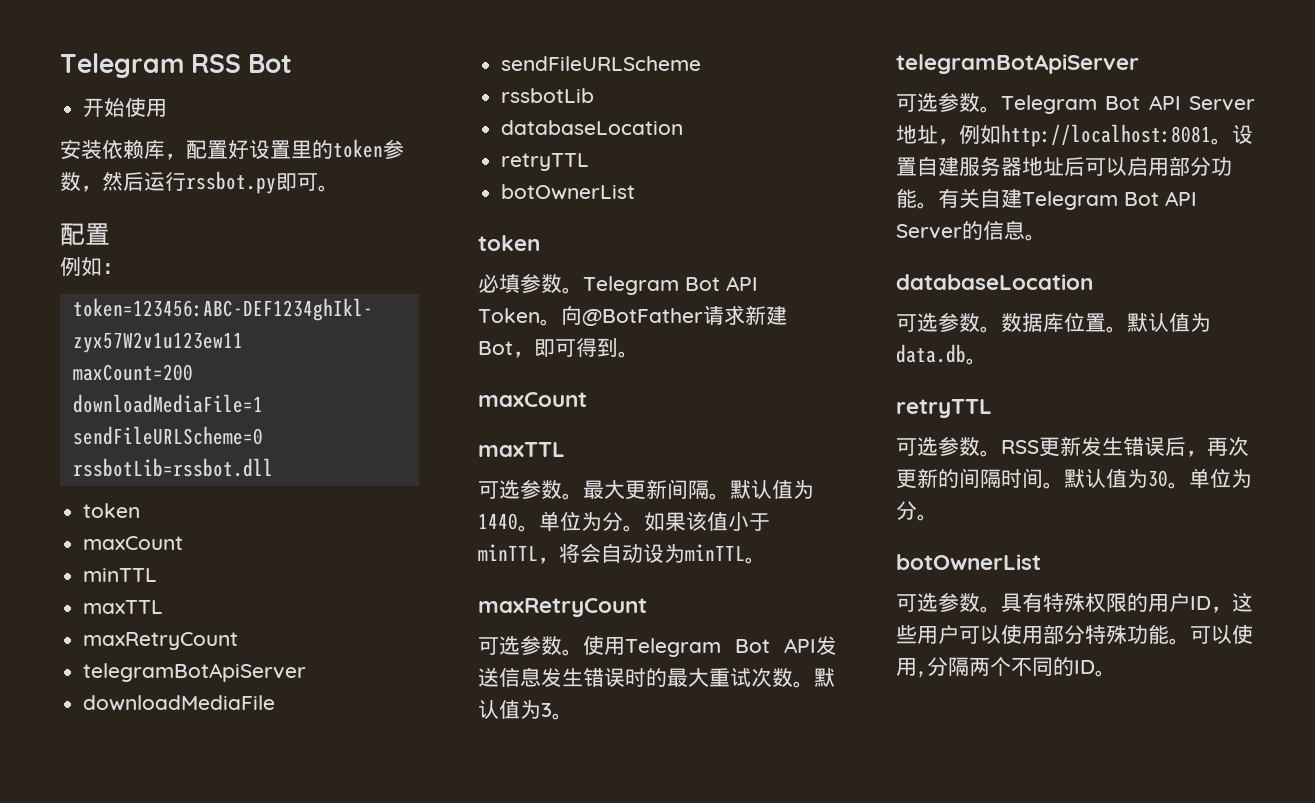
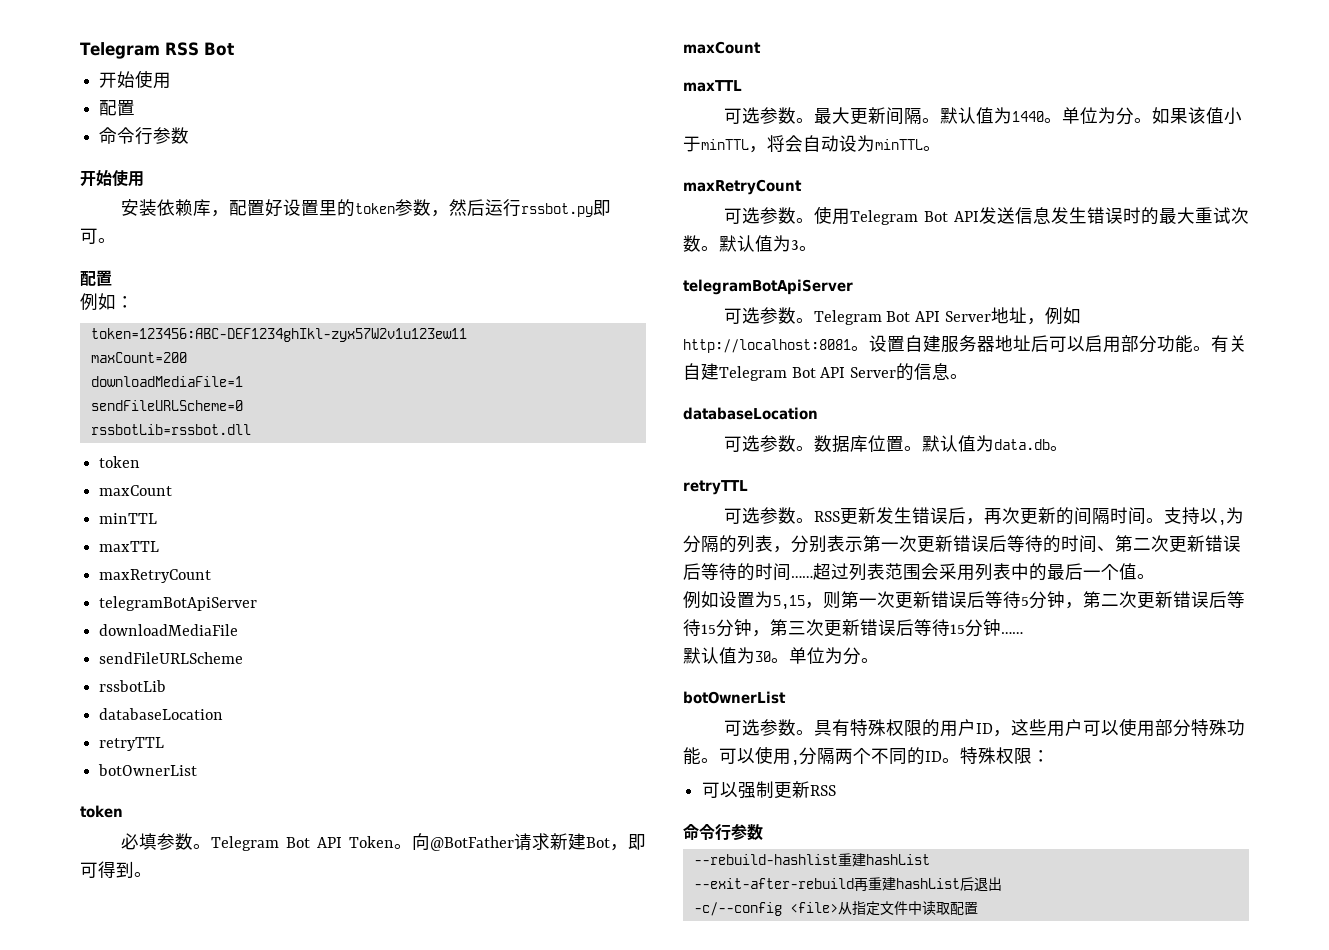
  Telegram RSS Bot
+ 开始使用
+ 配置
+ 命令行参数
- RSS更新发生错误后，再次更新的间隔时间。默认值为30。
+ RSS更新发生错误后，再次更新的间隔时间。支持以,为分隔的列表，分别表示第一次更新错误后等待的时间、第二次更新错误后等待的时间……超过列表范围会采用列表中的最后一个值。
+ 例如设置为5,15，则第一次更新错误后等待5分钟，第二次更新错误后等待15分钟，第三次更新错误后等待15分钟……
+ 默认值为30。
+ 特殊权限：
+ 可以强制更新RSS
+ 命令行参数
+ --rebuild-hashlist重建hashList
+ --exit-after-rebuild再重建hashList后退出
+ -c/--config <file>从指定文件中读取配置

